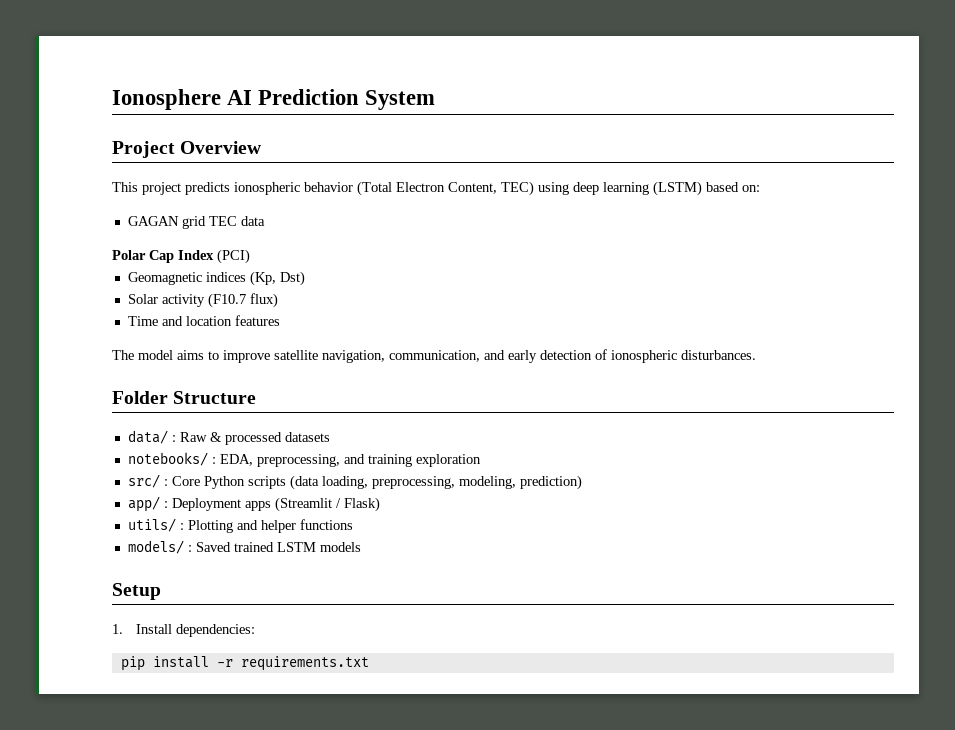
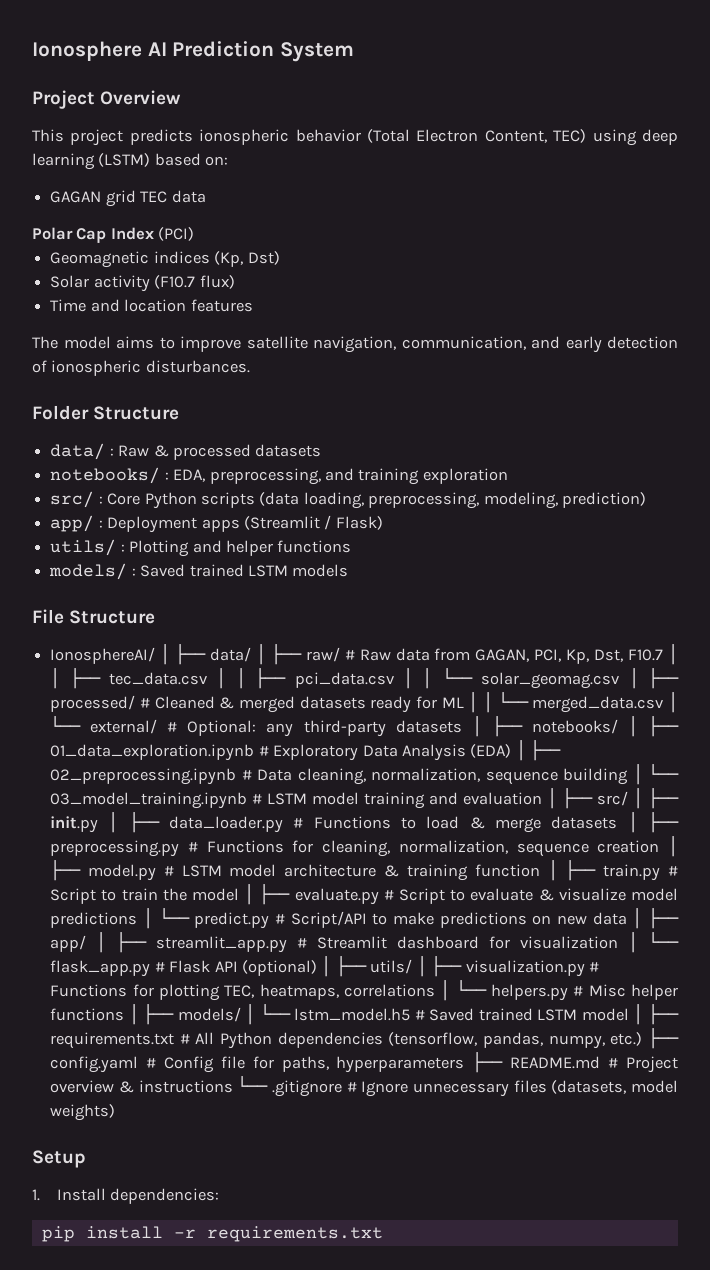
+ File Structure
+ IonosphereAI/ │ ├── data/ │ ├── raw/ # Raw data from GAGAN, PCI, Kp, Dst, F10.7 │ │ ├── tec_data.csv │ │ ├── pci_data.csv │ │ └── solar_geomag.csv │ ├── processed/ # Cleaned & merged datasets ready for ML │ │ └── merged_data.csv │ └── external/ # Optional: any third-party datasets │ ├── notebooks/ │ ├── 01_data_exploration.ipynb # Exploratory Data Analysis (EDA) │ ├── 02_preprocessing.ipynb # Data cleaning, normalization, sequence building │ └── 03_model_training.ipynb # LSTM model training and evaluation │ ├── src/ │ ├── init.py │ ├── data_loader.py # Functions to load & merge datasets │ ├── preprocessing.py # Functions for cleaning, normalization, sequence creation │ ├── model.py # LSTM model architecture & training function │ ├── train.py # Script to train the model │ ├── evaluate.py # Script to evaluate & visualize model predictions │ └── predict.py # Script/API to make predictions on new data │ ├── app/ │ ├── streamlit_app.py # Streamlit dashboard for visualization │ └── flask_app.py # Flask API (optional) │ ├── utils/ │ ├── visualization.py # Functions for plotting TEC, heatmaps, correlations │ └── helpers.py # Misc helper functions │ ├── models/ │ └── lstm_model.h5 # Saved trained LSTM model │ ├── requirements.txt # All Python dependencies (tensorflow, pandas, numpy, etc.) ├── config.yaml # Config file for paths, hyperparameters ├── README.md # Project overview & instructions └── .gitignore # Ignore unnecessary files (datasets, model weights)

